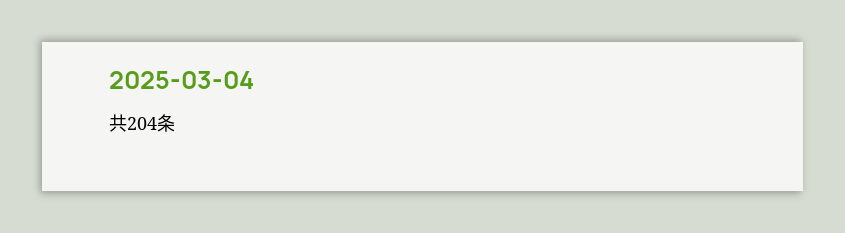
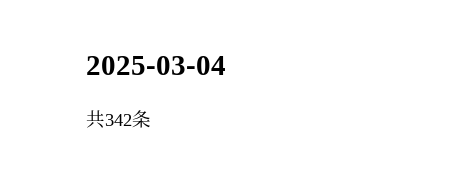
- 共204条
+ 共342条

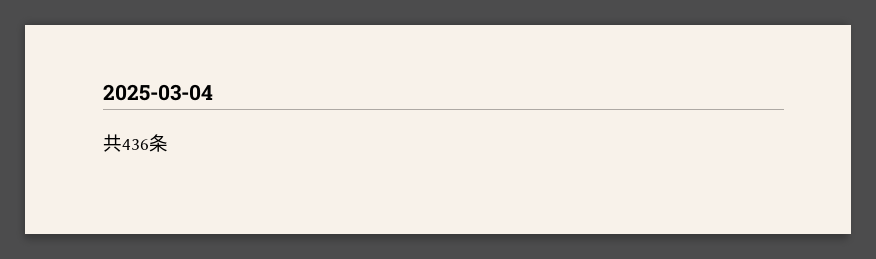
- 共342条
+ 共436条

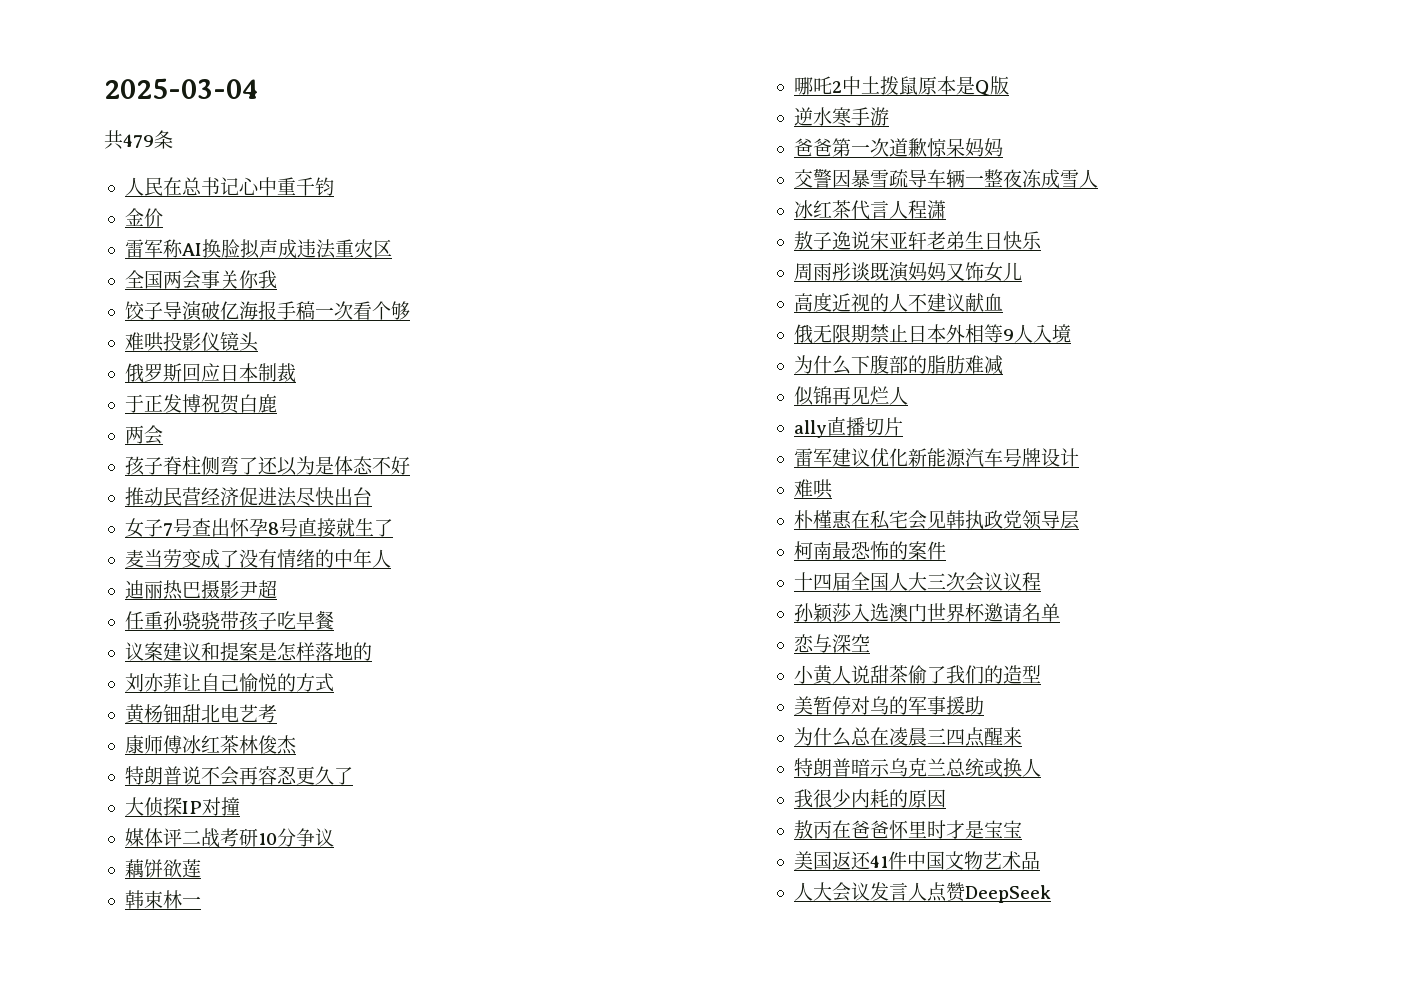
- 共436条
+ 共479条
+ 人民在总书记心中重千钧
+ 金价
+ 雷军称AI换脸拟声成违法重灾区
+ 全国两会事关你我
+ 饺子导演破亿海报手稿一次看个够
+ 难哄投影仪镜头
+ 俄罗斯回应日本制裁
+ 于正发博祝贺白鹿
+ 两会
+ 孩子脊柱侧弯了还以为是体态不好
+ 推动民营经济促进法尽快出台
+ 女子7号查出怀孕8号直接就生了
+ 麦当劳变成了没有情绪的中年人
+ 迪丽热巴摄影尹超
+ 任重孙骁骁带孩子吃早餐
+ 议案建议和提案是怎样落地的
+ 刘亦菲让自己愉悦的方式
+ 黄杨钿甜北电艺考
+ 康师傅冰红茶林俊杰
+ 特朗普说不会再容忍更久了
+ 大侦探IP对撞
+ 媒体评二战考研10分争议
+ 藕饼欲莲
+ 韩束林一
+ 哪吒2中土拨鼠原本是Q版
+ 逆水寒手游
+ 爸爸第一次道歉惊呆妈妈
+ 交警因暴雪疏导车辆一整夜冻成雪人
+ 冰红茶代言人程潇
+ 敖子逸说宋亚轩老弟生日快乐
+ 周雨彤谈既演妈妈又饰女儿
+ 高度近视的人不建议献血
+ 俄无限期禁止日本外相等9人入境
+ 为什么下腹部的脂肪难减
+ 似锦再见烂人
+ ally直播切片
+ 雷军建议优化新能源汽车号牌设计
+ 难哄
+ 朴槿惠在私宅会见韩执政党领导层
+ 柯南最恐怖的案件
+ 十四届全国人大三次会议议程
+ 孙颖莎入选澳门世界杯邀请名单
+ 恋与深空
+ 小黄人说甜茶偷了我们的造型
+ 美暂停对乌的军事援助
+ 为什么总在凌晨三四点醒来
+ 特朗普暗示乌克兰总统或换人
+ 我很少内耗的原因
+ 敖丙在爸爸怀里时才是宝宝
+ 美国返还41件中国文物艺术品
+ 人大会议发言人点赞DeepSeek

